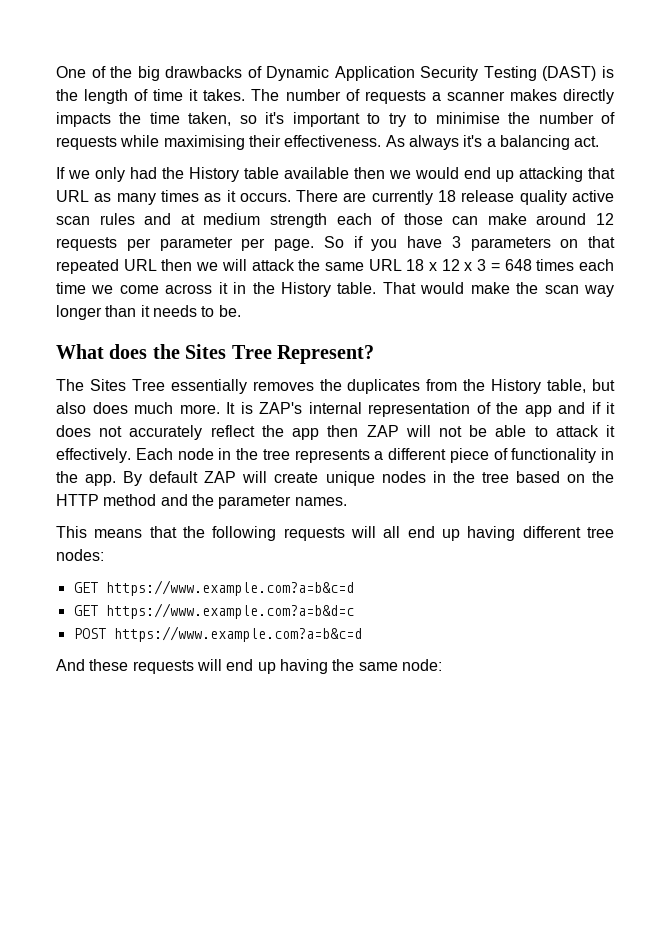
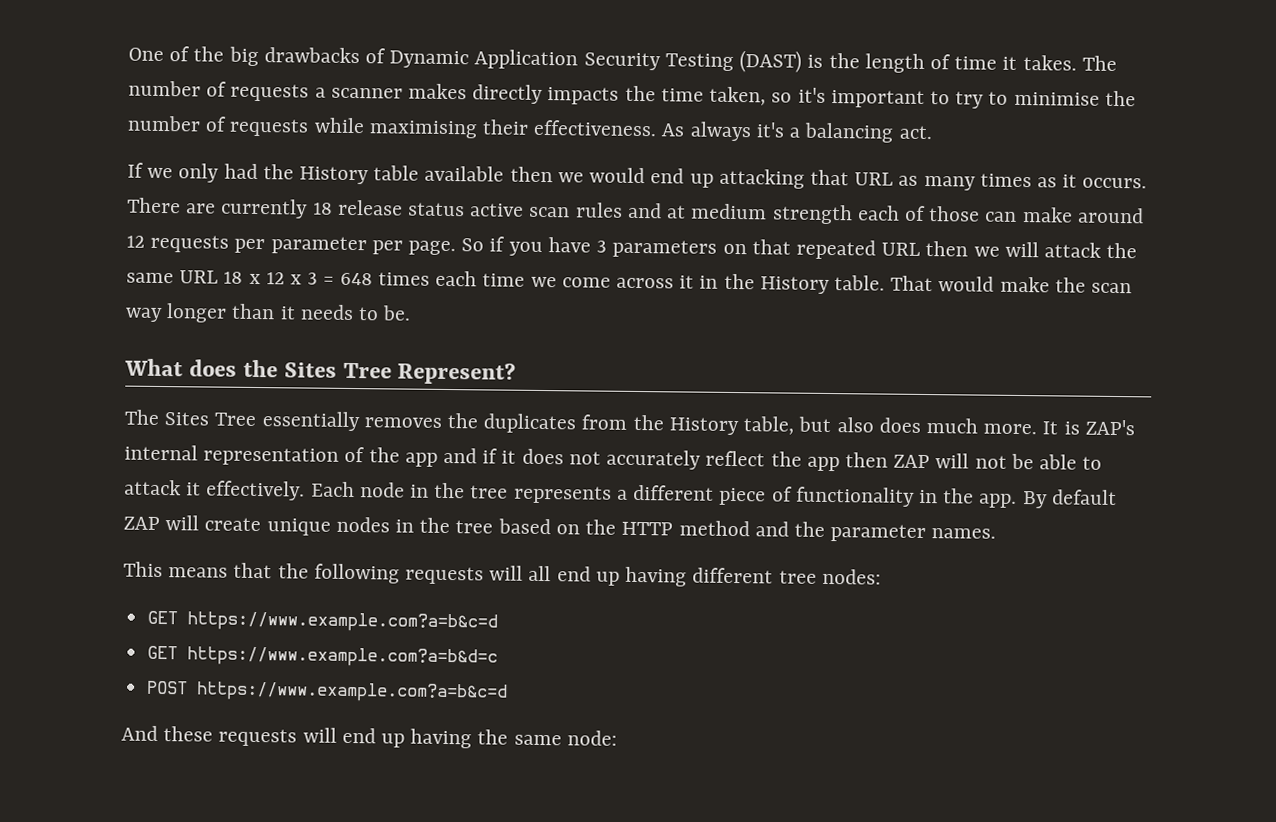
- There are currently 18 release quality active scan rules and at medium strength each of those can make around 12 requests per parameter per page.
+ There are currently 18 release status active scan rules and at medium strength each of those can make around 12 requests per parameter per page.

